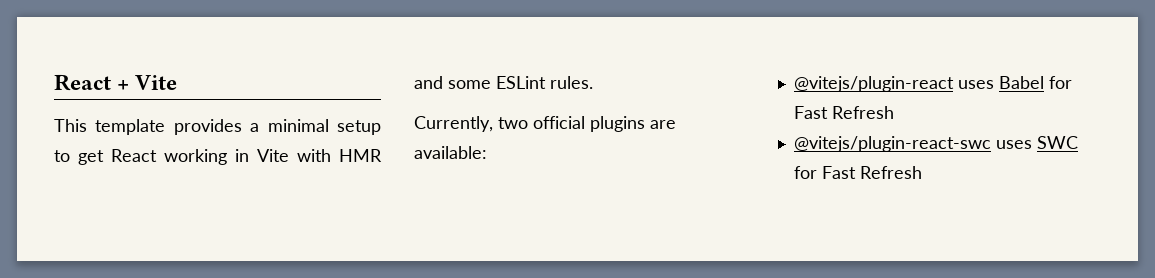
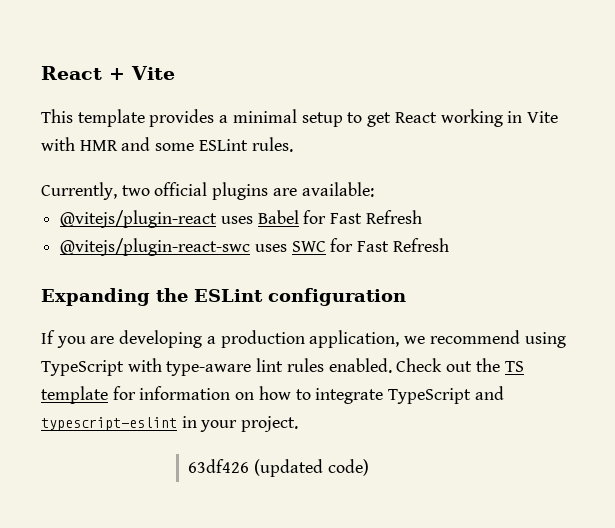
+ Expanding the ESLint configuration
+ If you are developing a production application, we recommend using TypeScript with type-aware lint rules enabled. Check out the TS template for information on how to integrate TypeScript and typescript-eslint in your project.
+ 63df426 (updated code)

